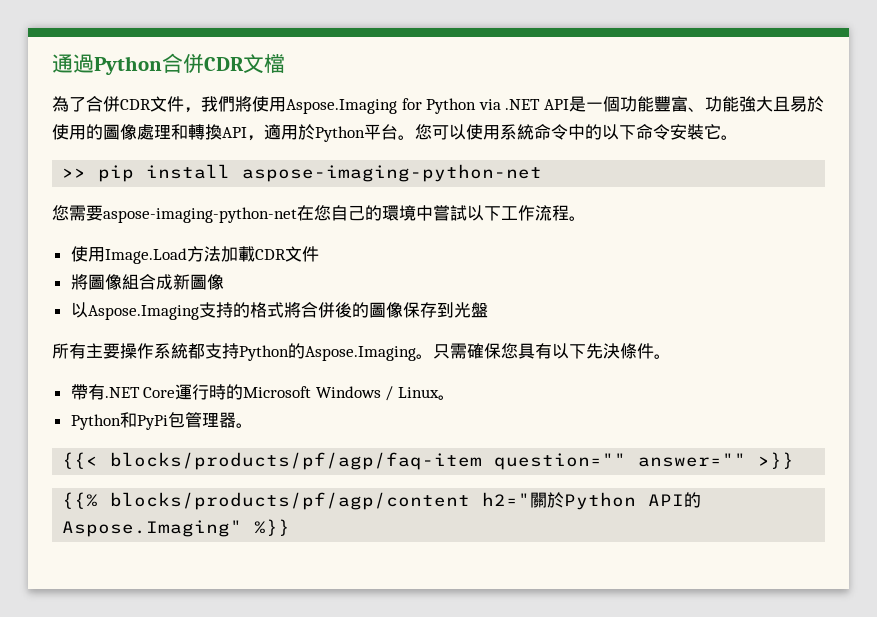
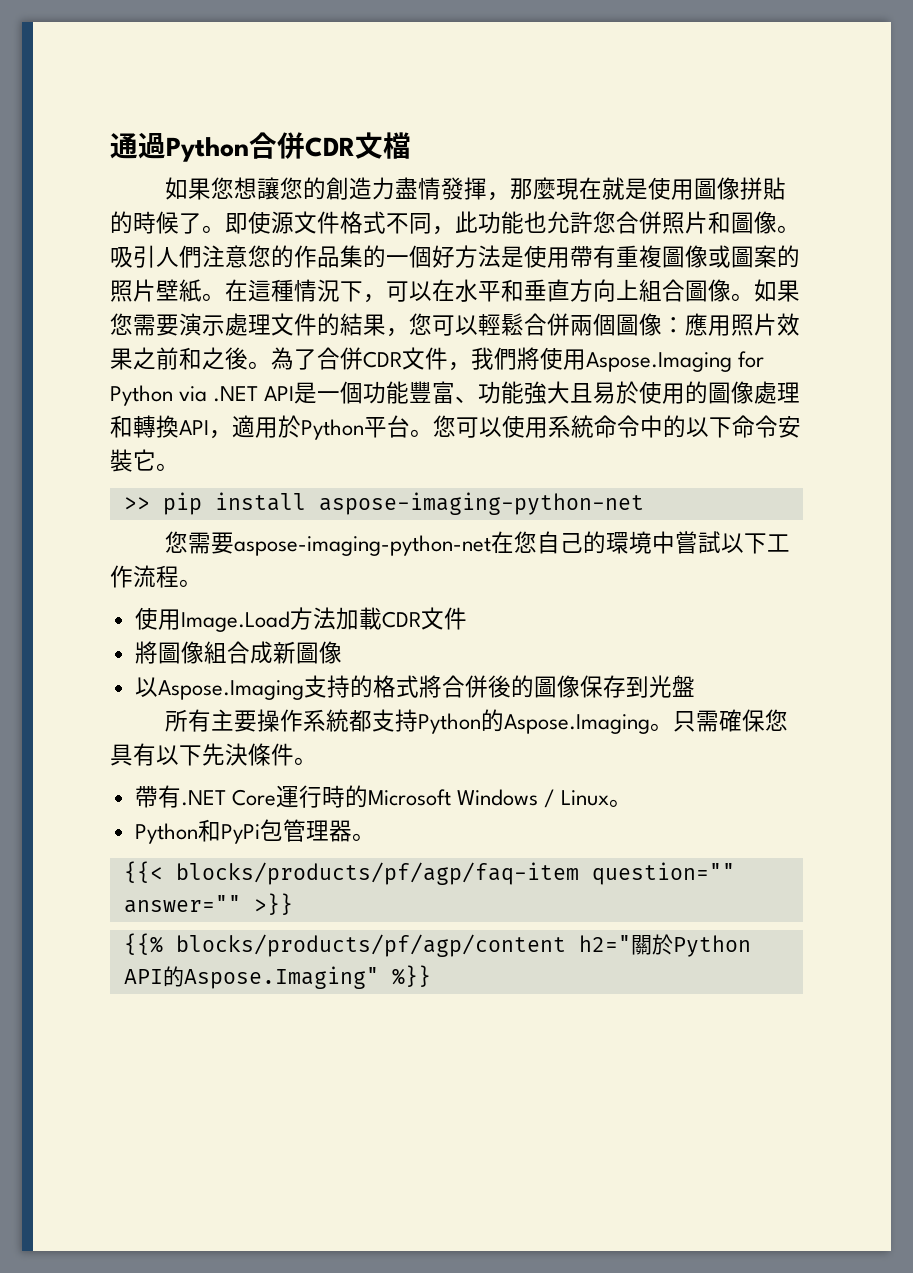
+ 如果您想讓您的創造力盡情發揮，那麼現在就是使用圖像拼貼的時候了。即使源文件格式不同，此功能也允許您合併照片和圖像。吸引人們注意您的作品集的一個好方法是使用帶有重複圖像或圖案的照片壁紙。在這種情況下，可以在水平和垂直方向上組合圖像。如果您需要演示處理文件的結果，您可以輕鬆合併兩個圖像：應用照片效果之前和之後。

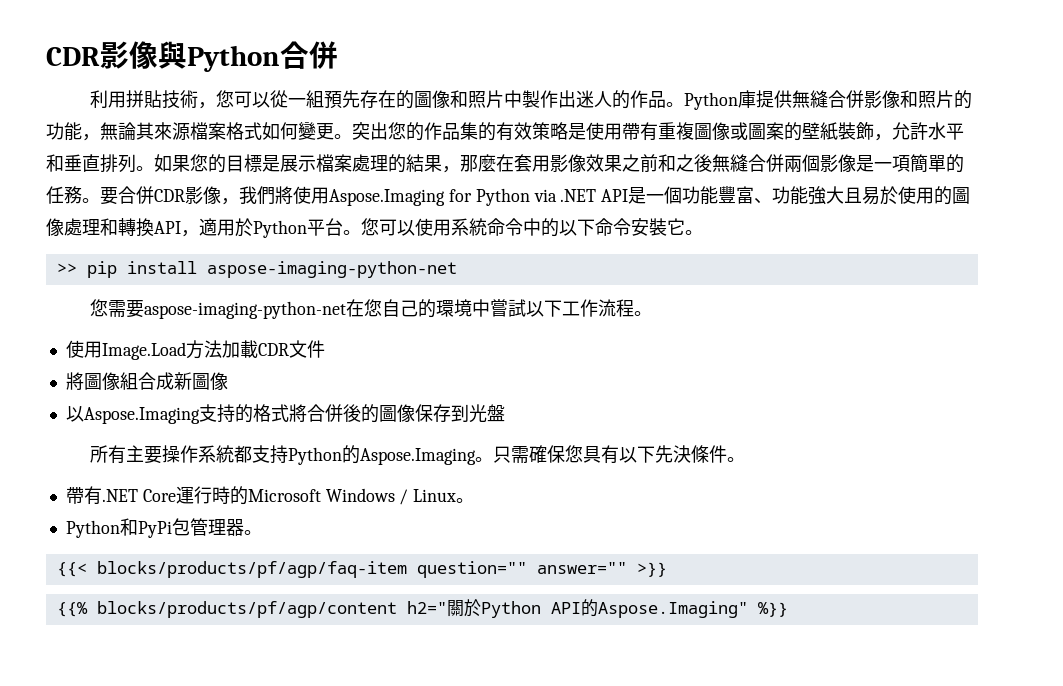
- 通過Python合併CDR文檔
- 如果您想讓您的創造力盡情發揮，那麼現在就是使用圖像拼貼的時候了。即使源文件格式不同，此功能也允許您合併照片和圖像。吸引人們注意您的作品集的一個好方法是使用帶有重複圖像或圖案的照片壁紙。在這種情況下，可以在水平和垂直方向上組合圖像。如果您需要演示處理文件的結果，您可以輕鬆合併兩個圖像：應用照片效果之前和之後。為了合併CDR文件，我們將使用Aspose.Imaging for Python via .NET API是一個功能豐富、功能強大且易於使用的圖像處理和轉換API，適用於Python平台。
+ CDR影像與Python合併
+ 利用拼貼技術，您可以從一組預先存在的圖像和照片中製作出迷人的作品。Python庫提供無縫合併影像和照片的功能，無論其來源檔案格式如何變更。突出您的作品集的有效策略是使用帶有重複圖像或圖案的壁紙裝飾，允許水平和垂直排列。如果您的目標是展示檔案處理的結果，那麼在套用影像效果之前和之後無縫合併兩個影像是一項簡單的任務。要合併CDR影像，我們將使用Aspose.Imaging for Python via .NET API是一個功能豐富、功能強大且易於使用的圖像處理和轉換API，適用於Python平台。

